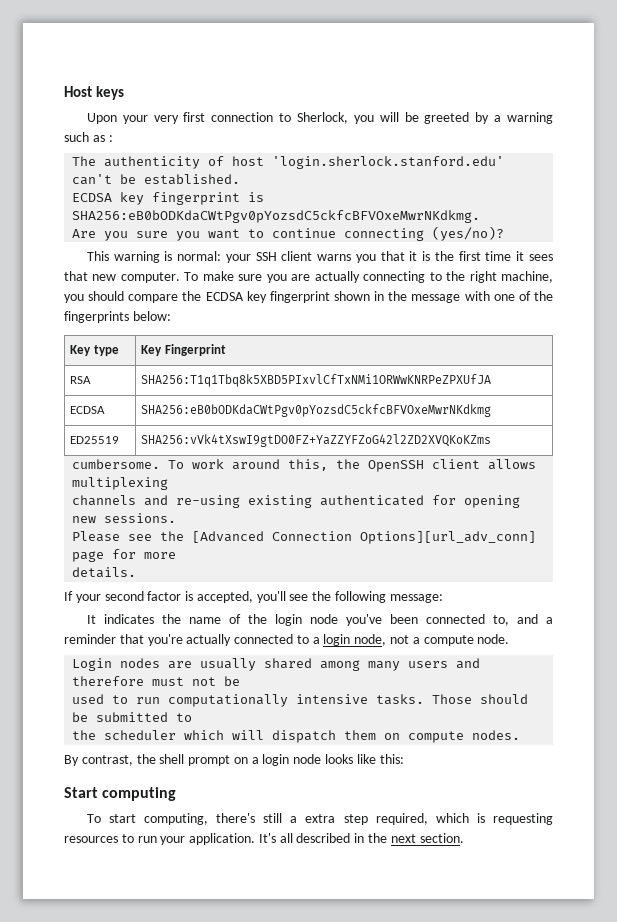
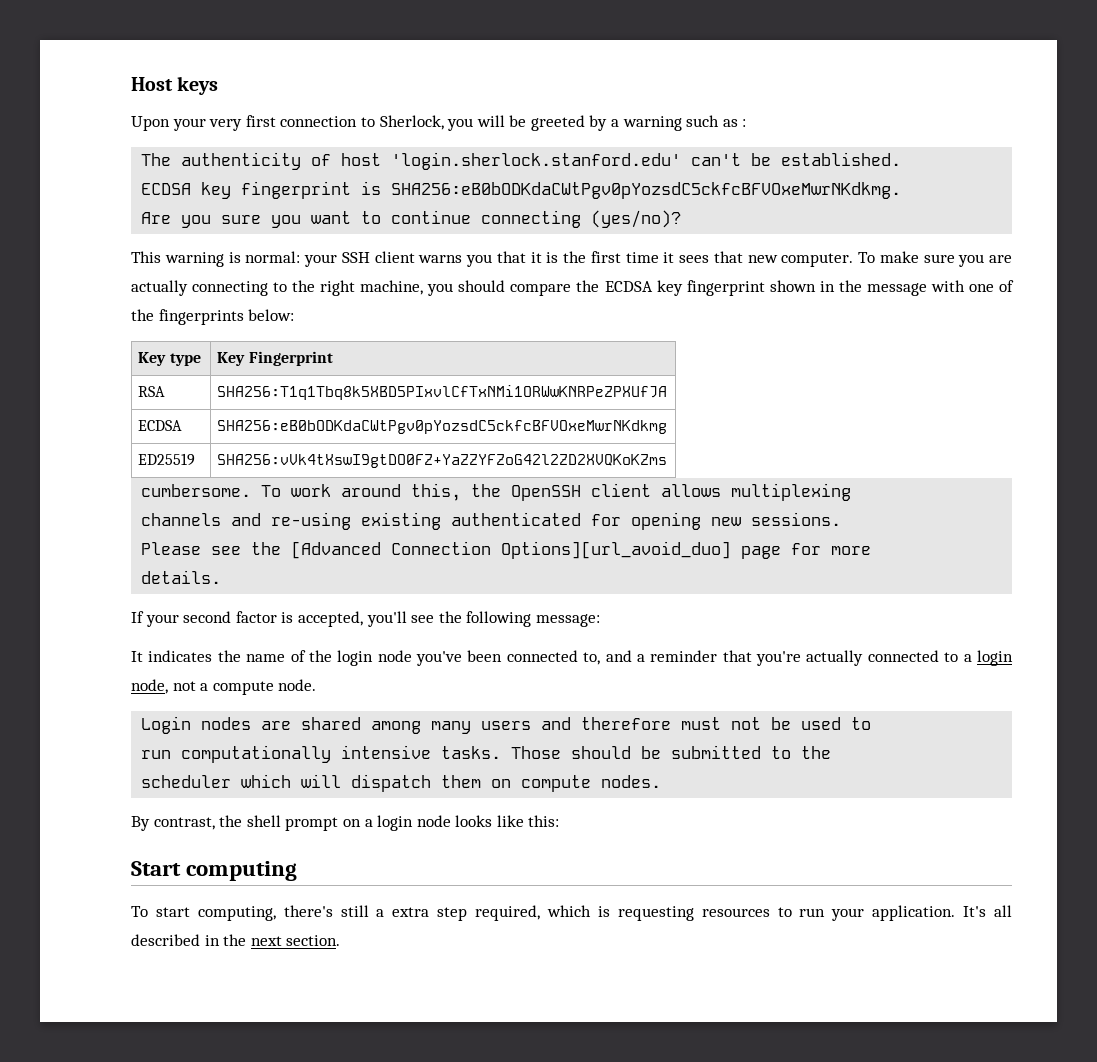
- Please see the [Advanced Connection Options][url_adv_conn] page for more
+ Please see the [Advanced Connection Options][url_avoid_duo] page for more
- Login nodes are usually shared among many users and therefore must not be
- used to run computationally intensive tasks.
+ Login nodes are shared among many users and therefore must not be used to
+ run computationally intensive tasks.
- Those should be submitted to
- the scheduler which will dispatch them on compute nodes.
+ Those should be submitted to the
+ scheduler which will dispatch them on compute nodes.

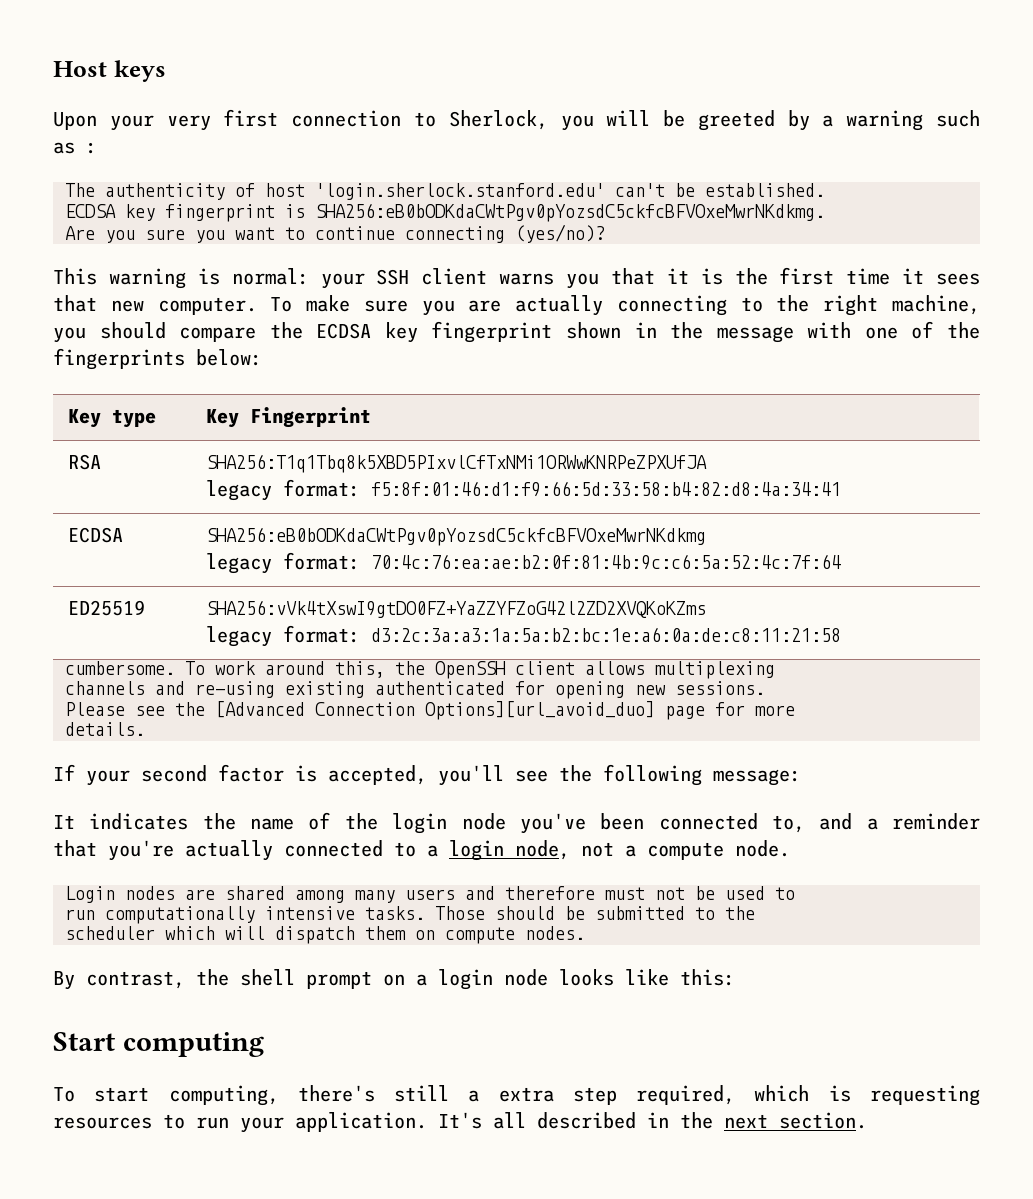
  RSA | SHA256:T1q1Tbq8k5XBD5PIxvlCfTxNMi1ORWwKNRPeZPXUfJA
+ legacy format: f5:8f:01:46:d1:f9:66:5d:33:58:b4:82:d8:4a:34:41
  ECDSA | SHA256:eB0bODKdaCWtPgv0pYozsdC5ckfcBFVOxeMwrNKdkmg
+ legacy format: 70:4c:76:ea:ae:b2:0f:81:4b:9c:c6:5a:52:4c:7f:64
  ED25519 | SHA256:vVk4tXswI9gtDO0FZ+YaZZYFZoG42l2ZD2XVQKoKZms
+ legacy format: d3:2c:3a:a3:1a:5a:b2:bc:1e:a6:0a:de:c8:11:21:58

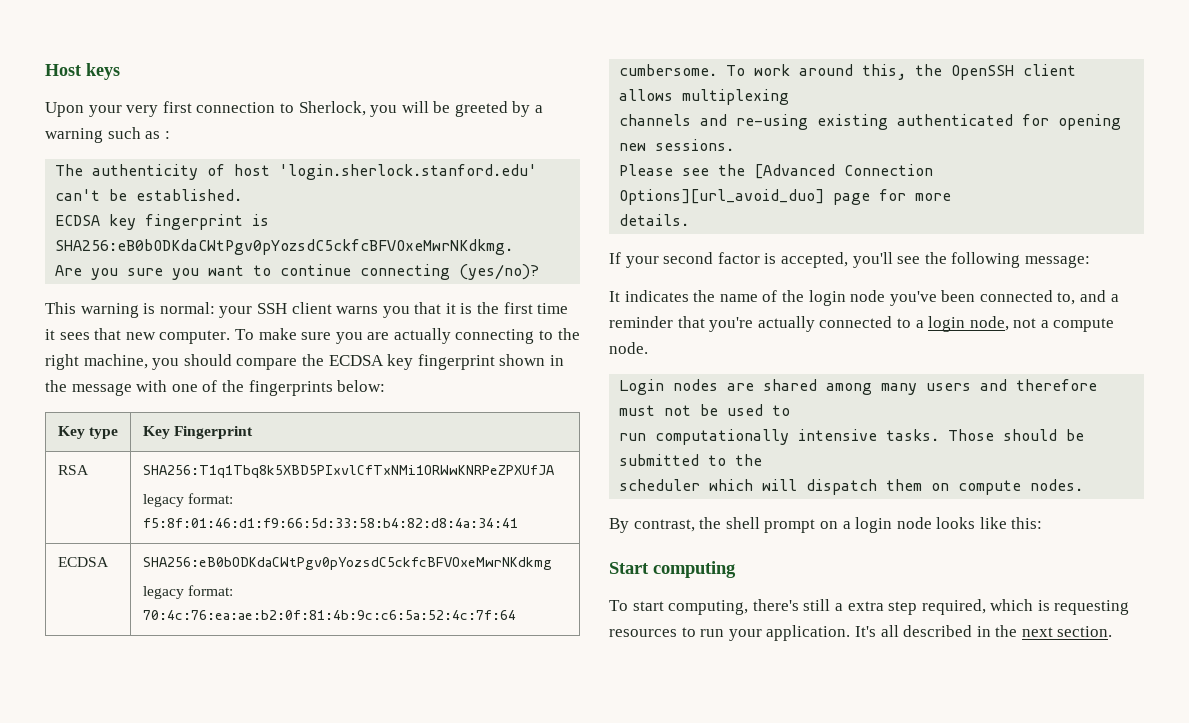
- ED25519 | SHA256:vVk4tXswI9gtDO0FZ+YaZZYFZoG42l2ZD2XVQKoKZms
- legacy format: d3:2c:3a:a3:1a:5a:b2:bc:1e:a6:0a:de:c8:11:21:58

